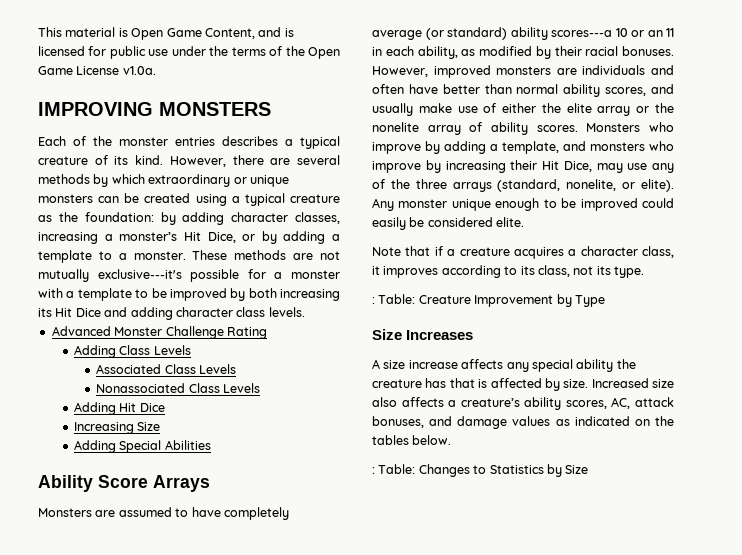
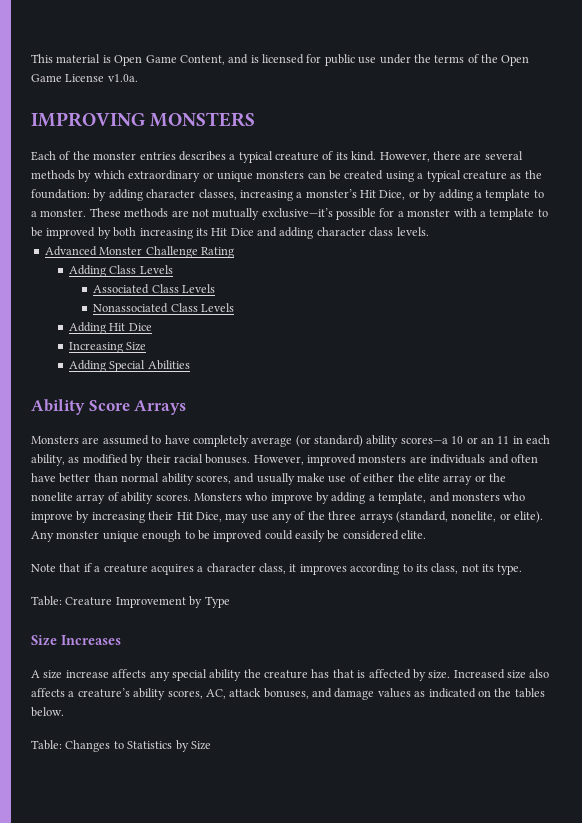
- These methods are not mutually exclusive---it's possible for a monster with a template to be improved by both increasing its Hit Dice and adding character class levels.
+ These methods are not mutually exclusive—it’s possible for a monster with a template to be improved by both increasing its Hit Dice and adding character class levels.
- Monsters are assumed to have completely average (or standard) ability scores---a 10 or an 11 in each ability, as modified by their racial bonuses.
+ Monsters are assumed to have completely average (or standard) ability scores—a 10 or an 11 in each ability, as modified by their racial bonuses.
- : Table: Creature Improvement by Type
+ Table: Creature Improvement by Type
- : Table: Changes to Statistics by Size
+ Table: Changes to Statistics by Size

